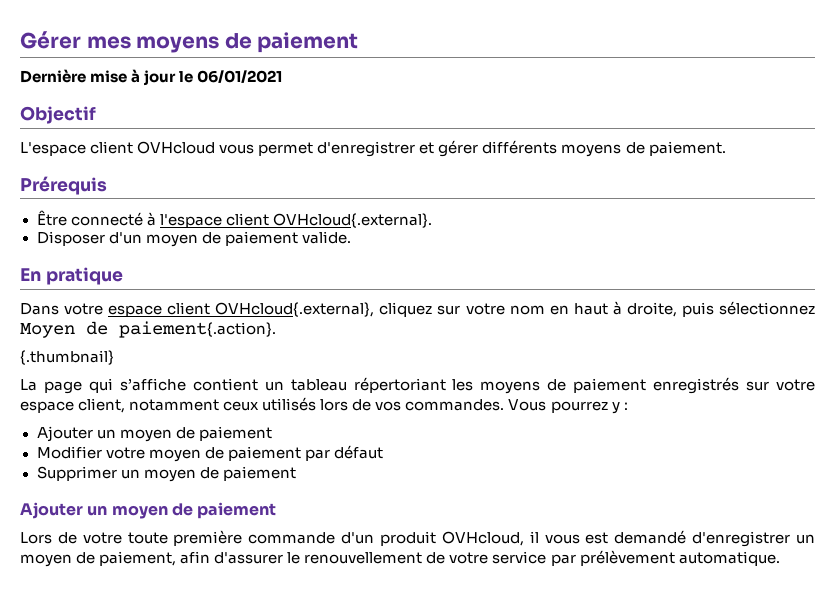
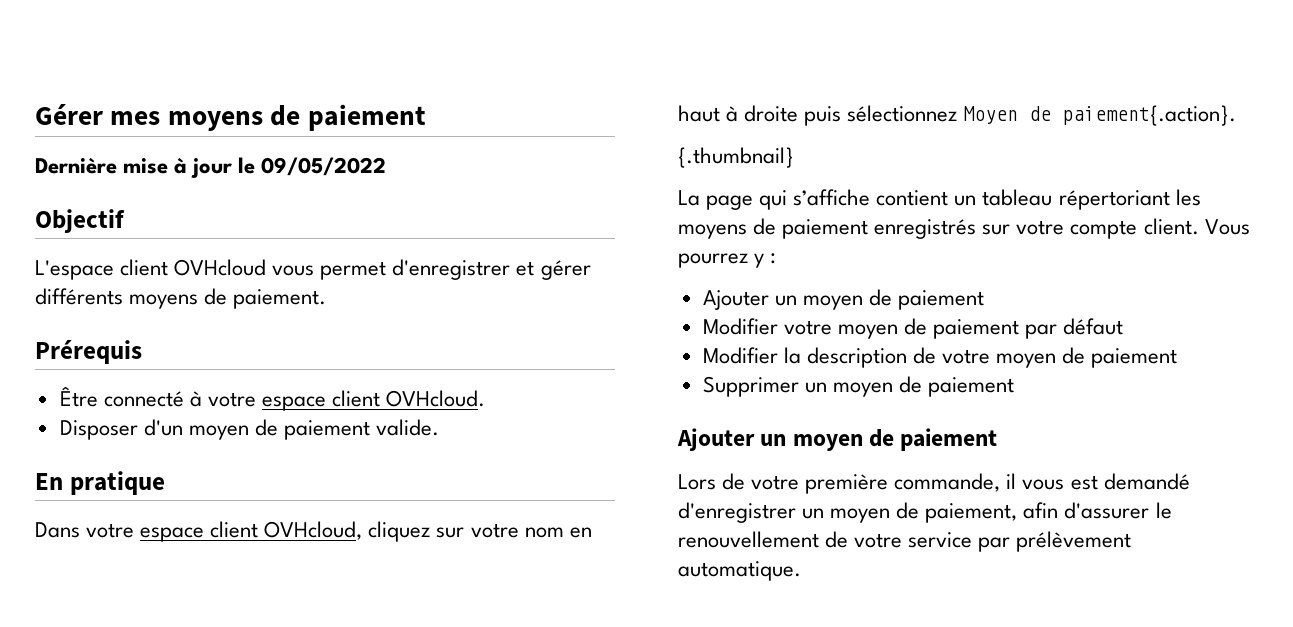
- Dernière mise à jour le 06/01/2021
+ Dernière mise à jour le 09/05/2022
- Être connecté à l'espace client OVHcloud{.external}.
+ Être connecté à votre espace client OVHcloud.
- Dans votre espace client OVHcloud{.external}, cliquez sur votre nom en haut à droite, puis sélectionnez Moyen de paiement{.action}.
+ Dans votre espace client OVHcloud, cliquez sur votre nom en haut à droite puis sélectionnez Moyen de paiement{.action}.
- La page qui s’affiche contient un tableau répertoriant les moyens de paiement enregistrés sur votre espace client, notamment ceux utilisés lors de vos commandes.
+ La page qui s’affiche contient un tableau répertoriant les moyens de paiement enregistrés sur votre compte client.
+ Modifier la description de votre moyen de paiement
- Lors de votre toute première commande d'un produit OVHcloud, il vous est demandé d'enregistrer un moyen de paiement, afin d'assurer le renouvellement de votre service par prélèvement automatique.
+ Lors de votre première commande, il vous est demandé d'enregistrer un moyen de paiement, afin d'assurer le renouvellement de votre service par prélèvement automatique.

